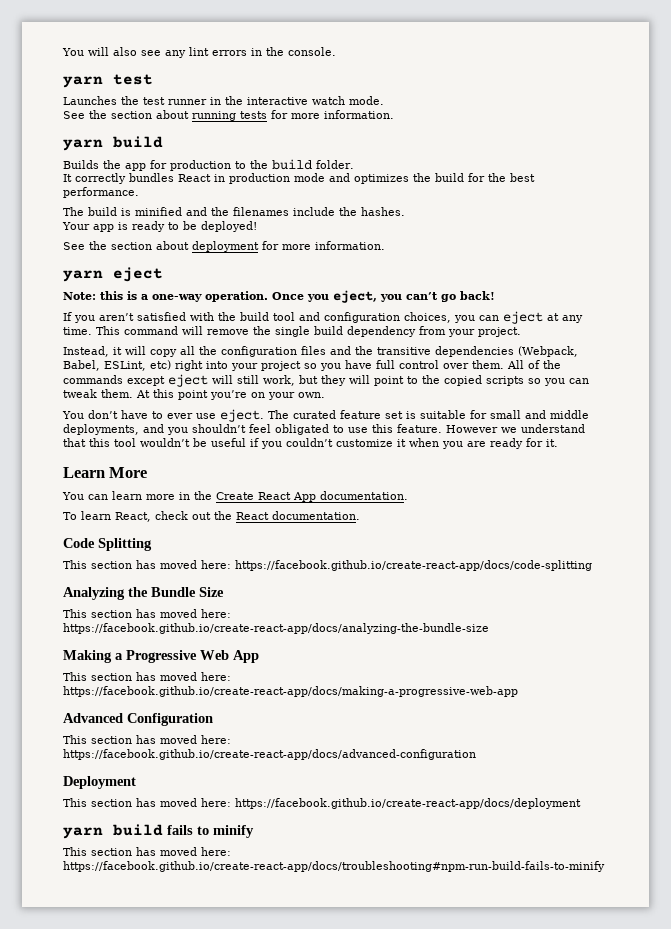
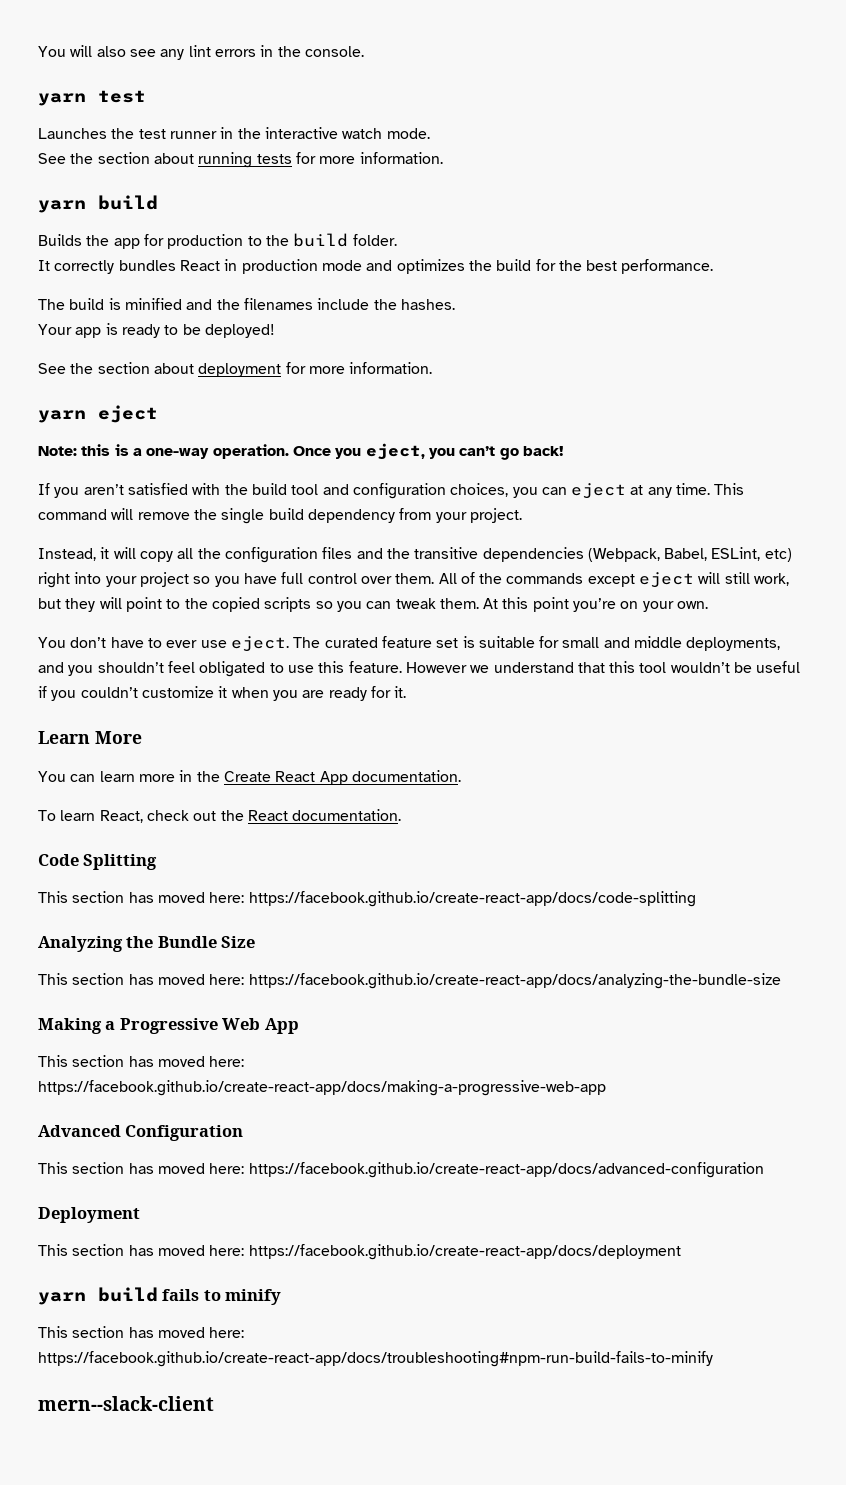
+ mern--slack-client

